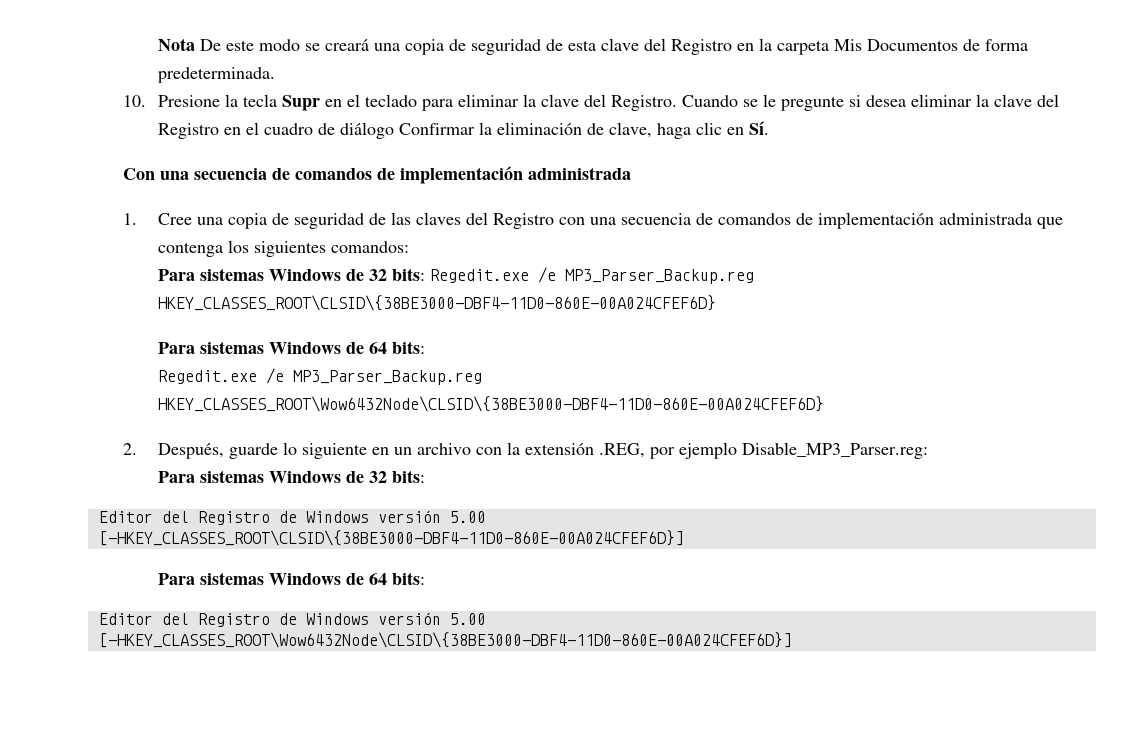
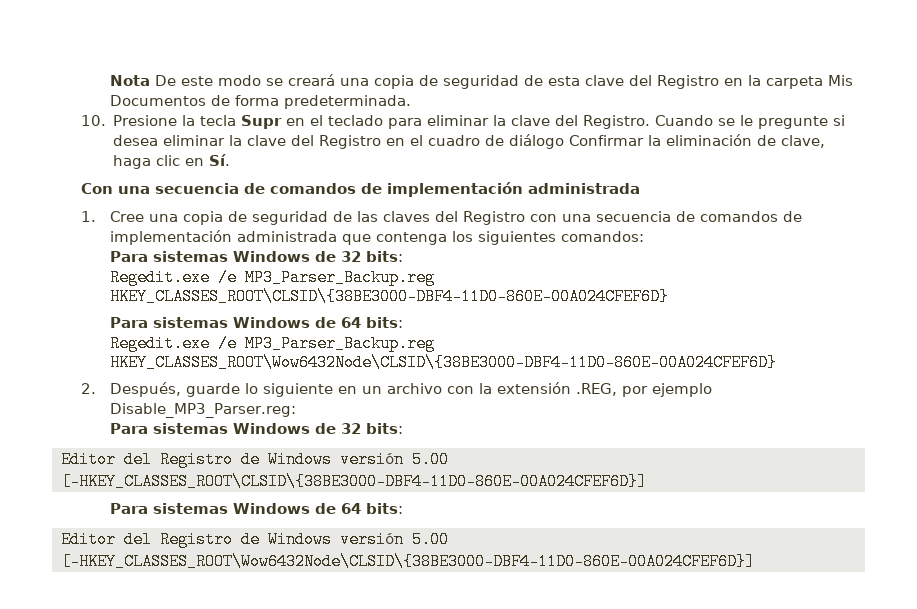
  1. Cree una copia de seguridad de las claves del Registro con una secuencia de comandos de implementación administrada que contenga los siguientes comandos:
- Para sistemas Windows de 32 bits: Regedit.exe /e MP3_Parser_Backup.reg HKEY_CLASSES_ROOT\CLSID\{38BE3000-DBF4-11D0-860E-00A024CFEF6D}
+ Para sistemas Windows de 32 bits:
+ Regedit.exe /e MP3_Parser_Backup.reg HKEY_CLASSES_ROOT\CLSID\{38BE3000-DBF4-11D0-860E-00A024CFEF6D}

